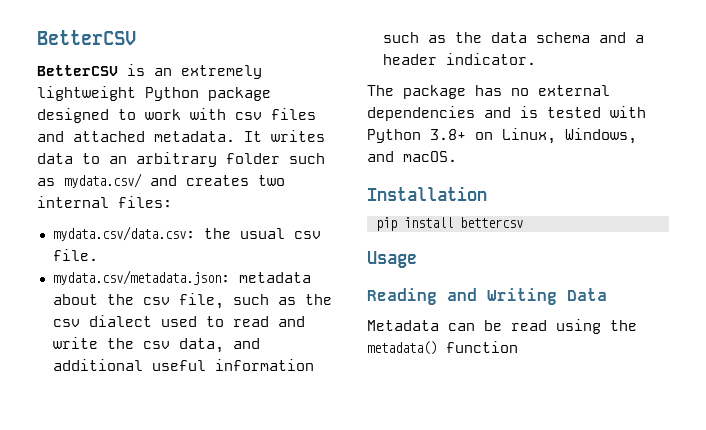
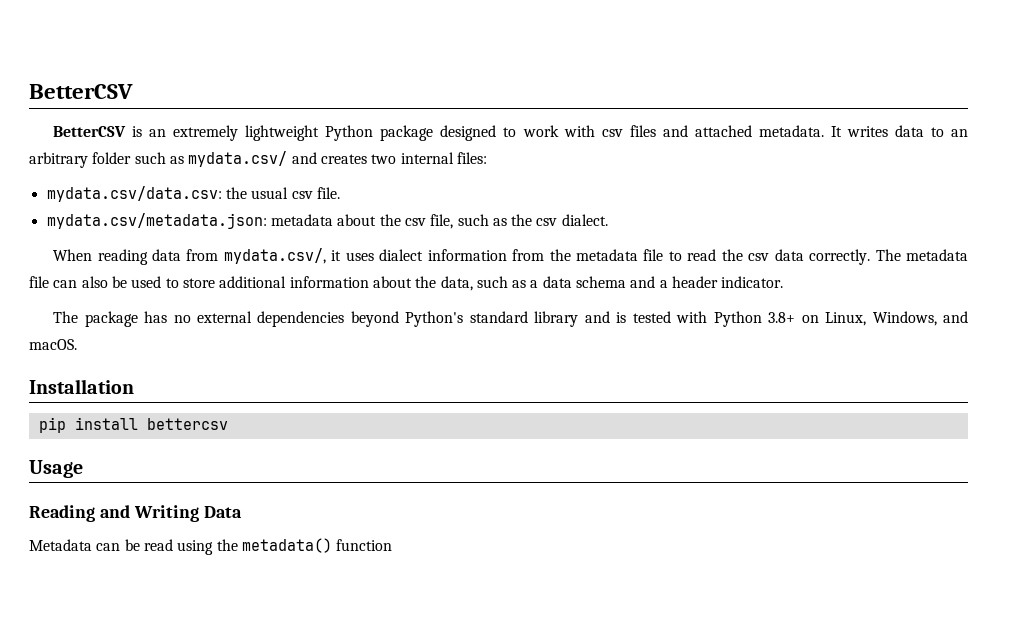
- mydata.csv/metadata.json: metadata about the csv file, such as the csv dialect used to read and write the csv data, and additional useful information such as the data schema and a header indicator.
+ mydata.csv/metadata.json: metadata about the csv file, such as the csv dialect.
+ When reading data from mydata.csv/, it uses dialect information from the metadata file to read the csv data correctly. The metadata file can also be used to store additional information about the data, such as a data schema and a header indicator.
- The package has no external dependencies and is tested with Python 3.8+ on Linux, Windows, and macOS.
+ The package has no external dependencies beyond Python's standard library and is tested with Python 3.8+ on Linux, Windows, and macOS.

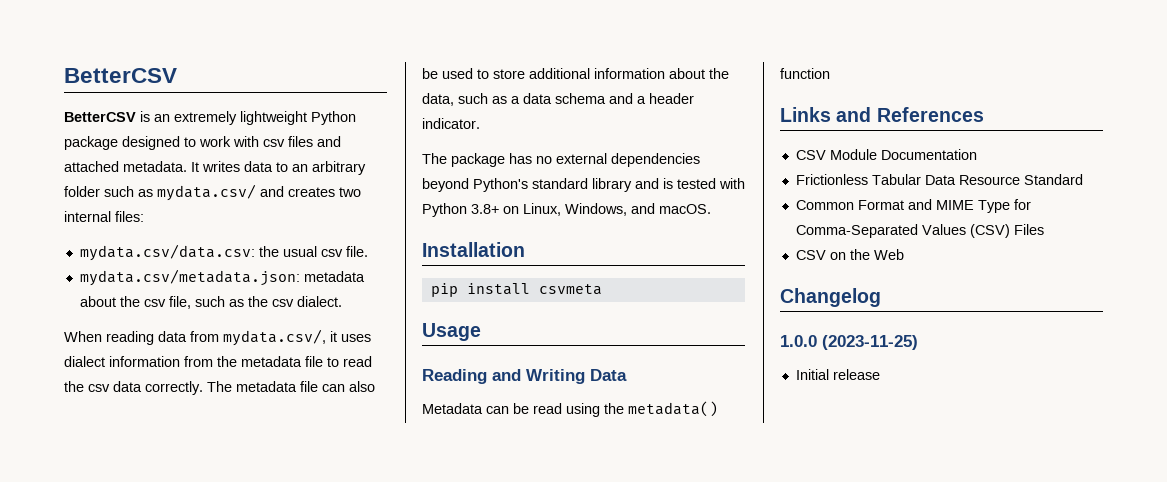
- pip install bettercsv
+ pip install csvmeta
+ Links and References
+ CSV Module Documentation
+ Frictionless Tabular Data Resource Standard
+ Common Format and MIME Type for Comma-Separated Values (CSV) Files
+ CSV on the Web
+ Changelog
+ 1.0.0 (2023-11-25)
+ Initial release

